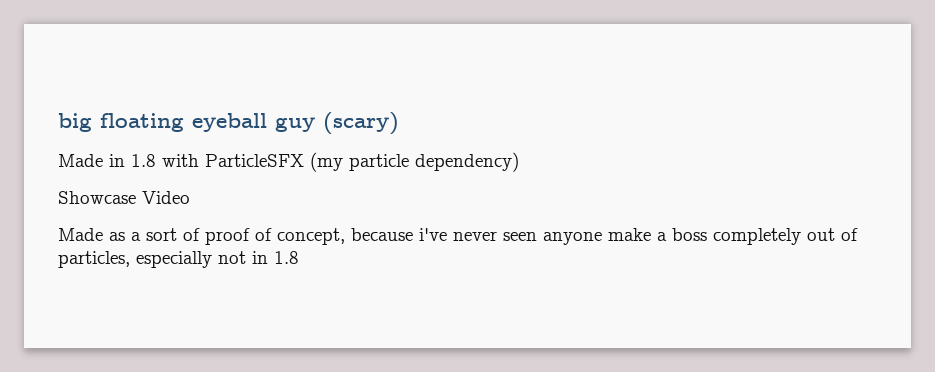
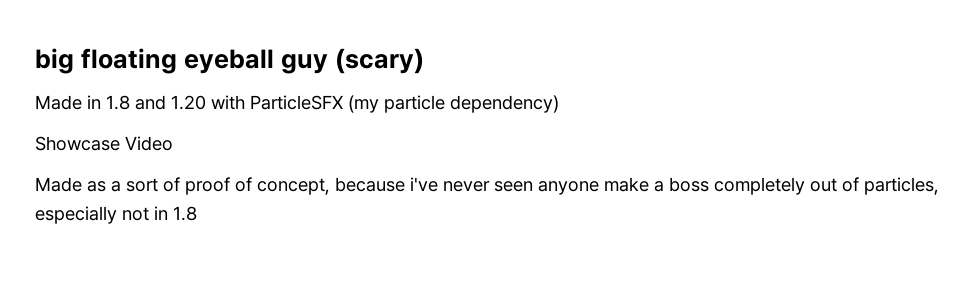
- Made in 1.8 with ParticleSFX (my particle dependency)
+ Made in 1.8 and 1.20 with ParticleSFX (my particle dependency)

